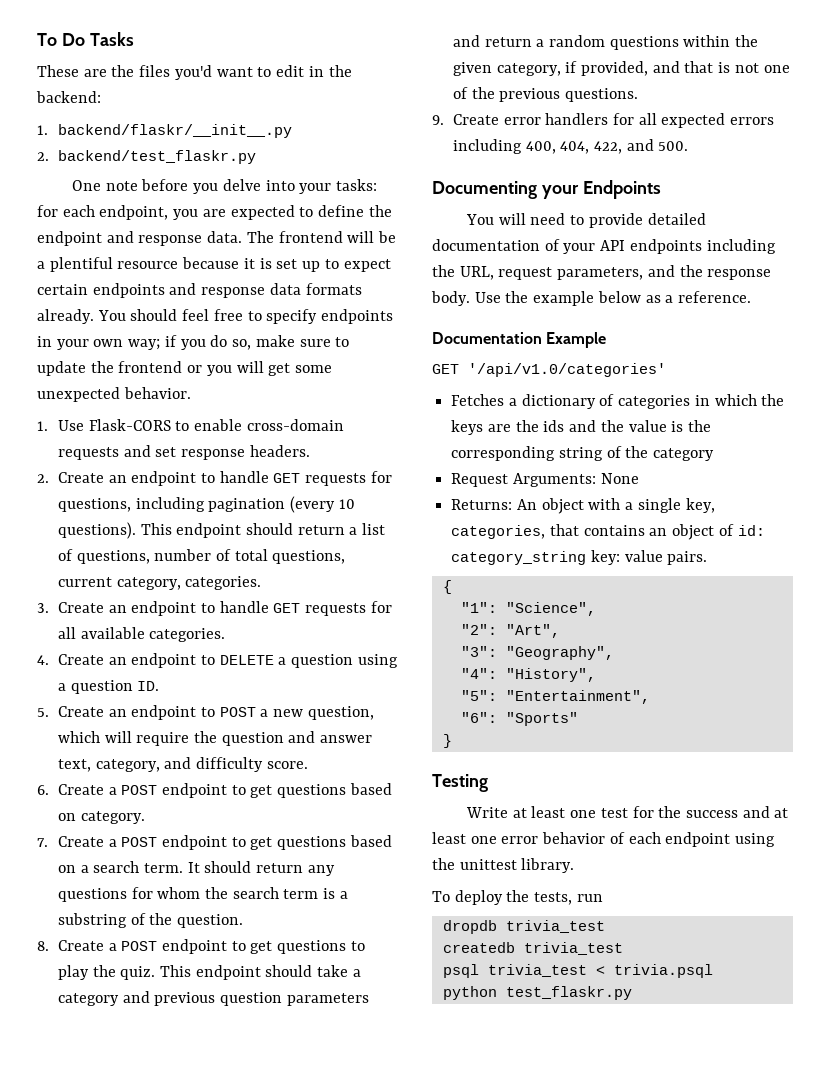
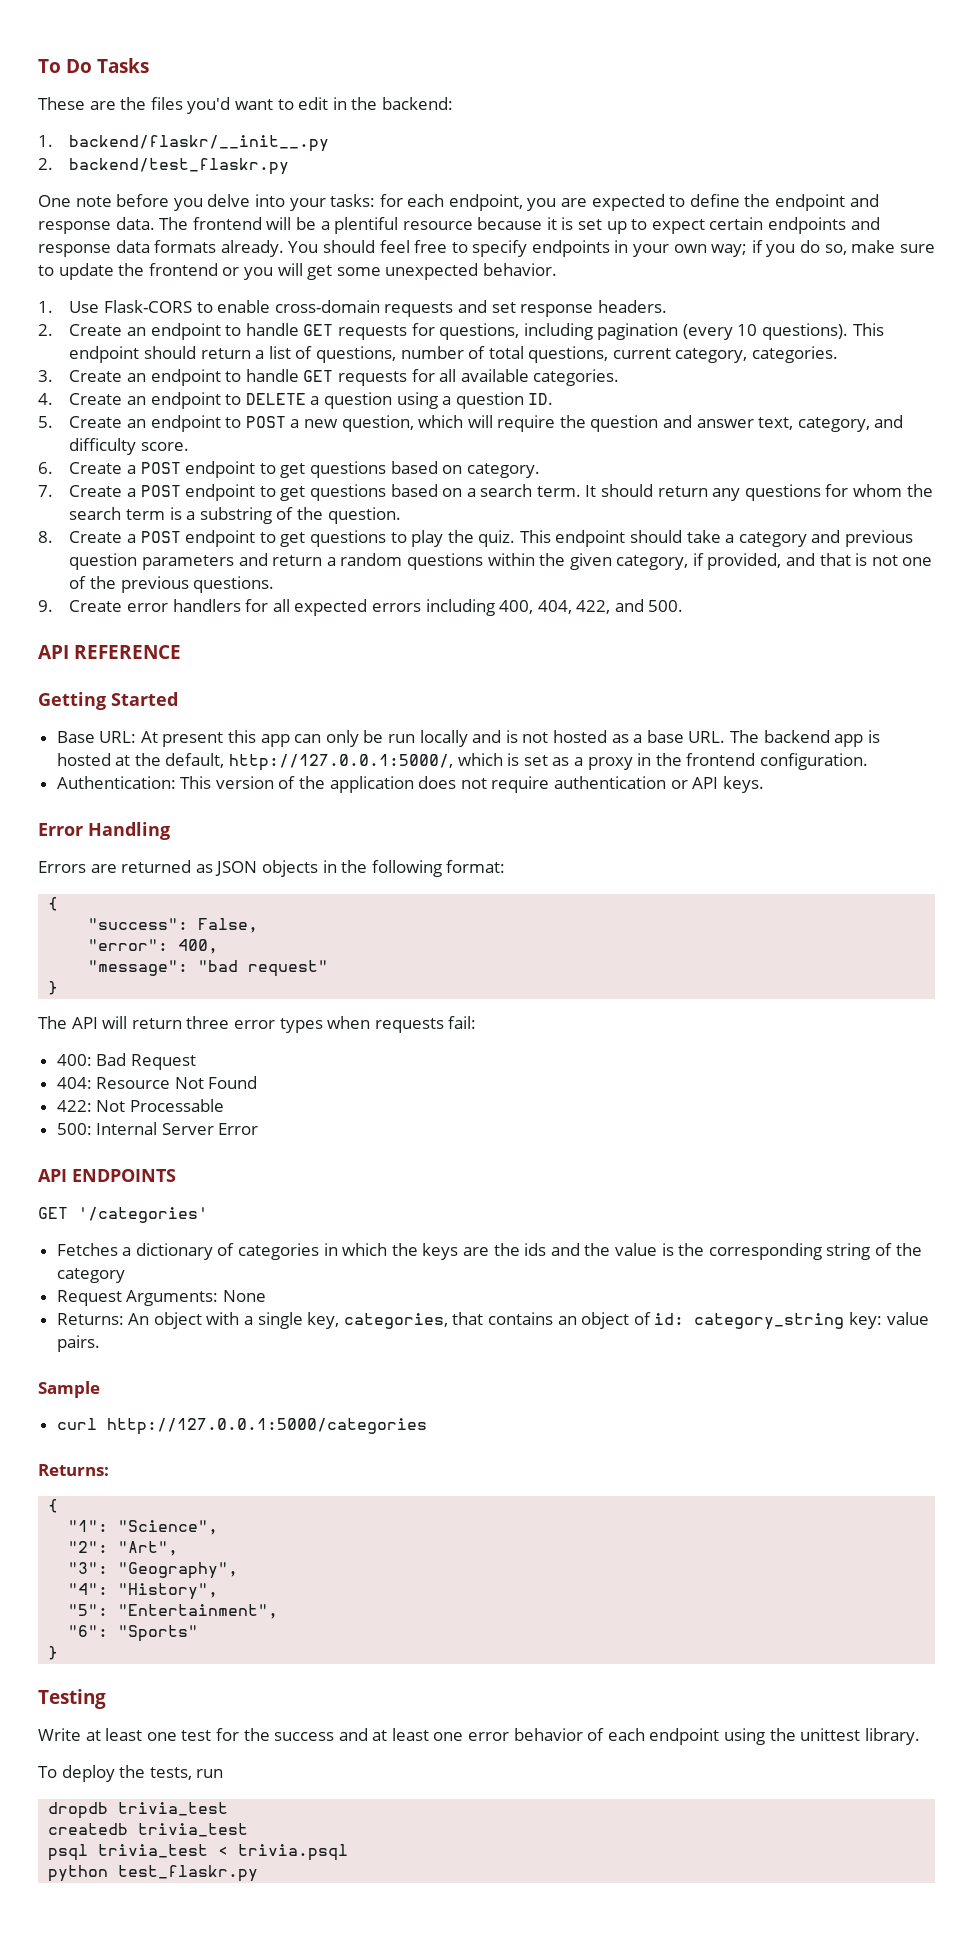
- Documenting your Endpoints
- You will need to provide detailed documentation of your API endpoints including the URL, request parameters, and the response body. Use the example below as a reference.
- Documentation Example
- GET '/api/v1.0/categories'
+ API REFERENCE
+ Getting Started
+ Base URL: At present this app can only be run locally and is not hosted as a base URL. The backend app is hosted at the default, http://127.0.0.1:5000/, which is set as a proxy in the frontend configuration.
+ Authentication: This version of the application does not require authentication or API keys.
+ Error Handling
+ Errors are returned as JSON objects in the following format:
+ {
+ "success": False,
+ "error": 400,
+ "message": "bad request"
+ }
+ The API will return three error types when requests fail:
+ 400: Bad Request
+ 404: Resource Not Found
+ 422: Not Processable
+ 500: Internal Server Error
+ API ENDPOINTS
+ GET '/categories'
+ Sample
+ curl http://127.0.0.1:5000/categories
+ Returns:

